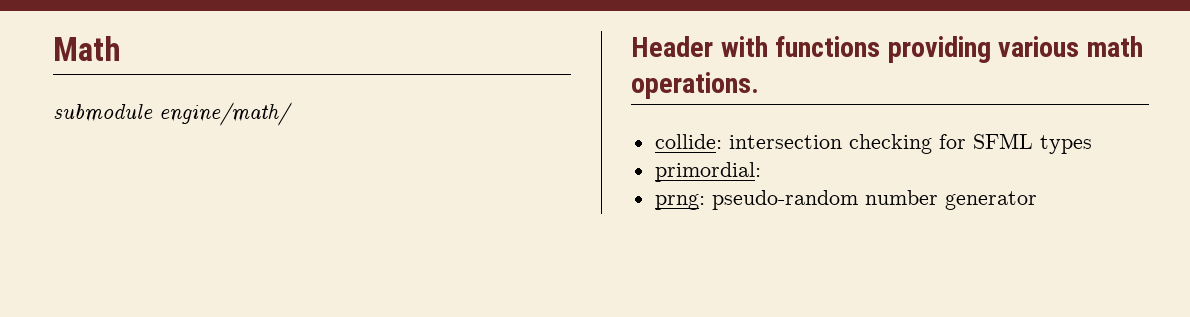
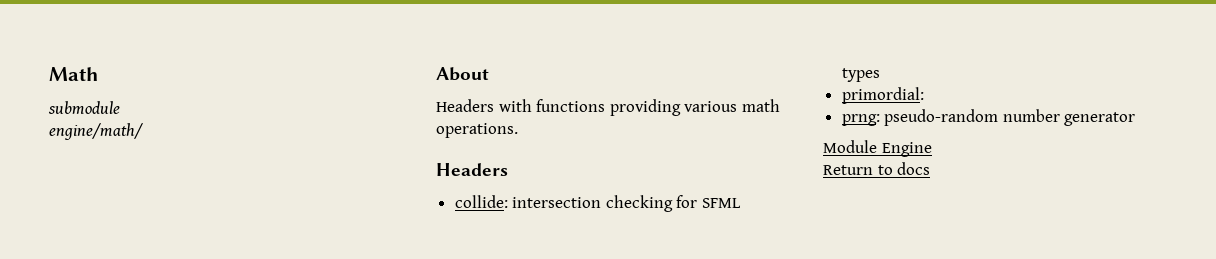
- submodule engine/math/
+ submodule
+ engine/math/
- Header with functions providing various math operations.
+ About
+ Headers with functions providing various math operations.
+ Headers
+ Module Engine
+ Return to docs

